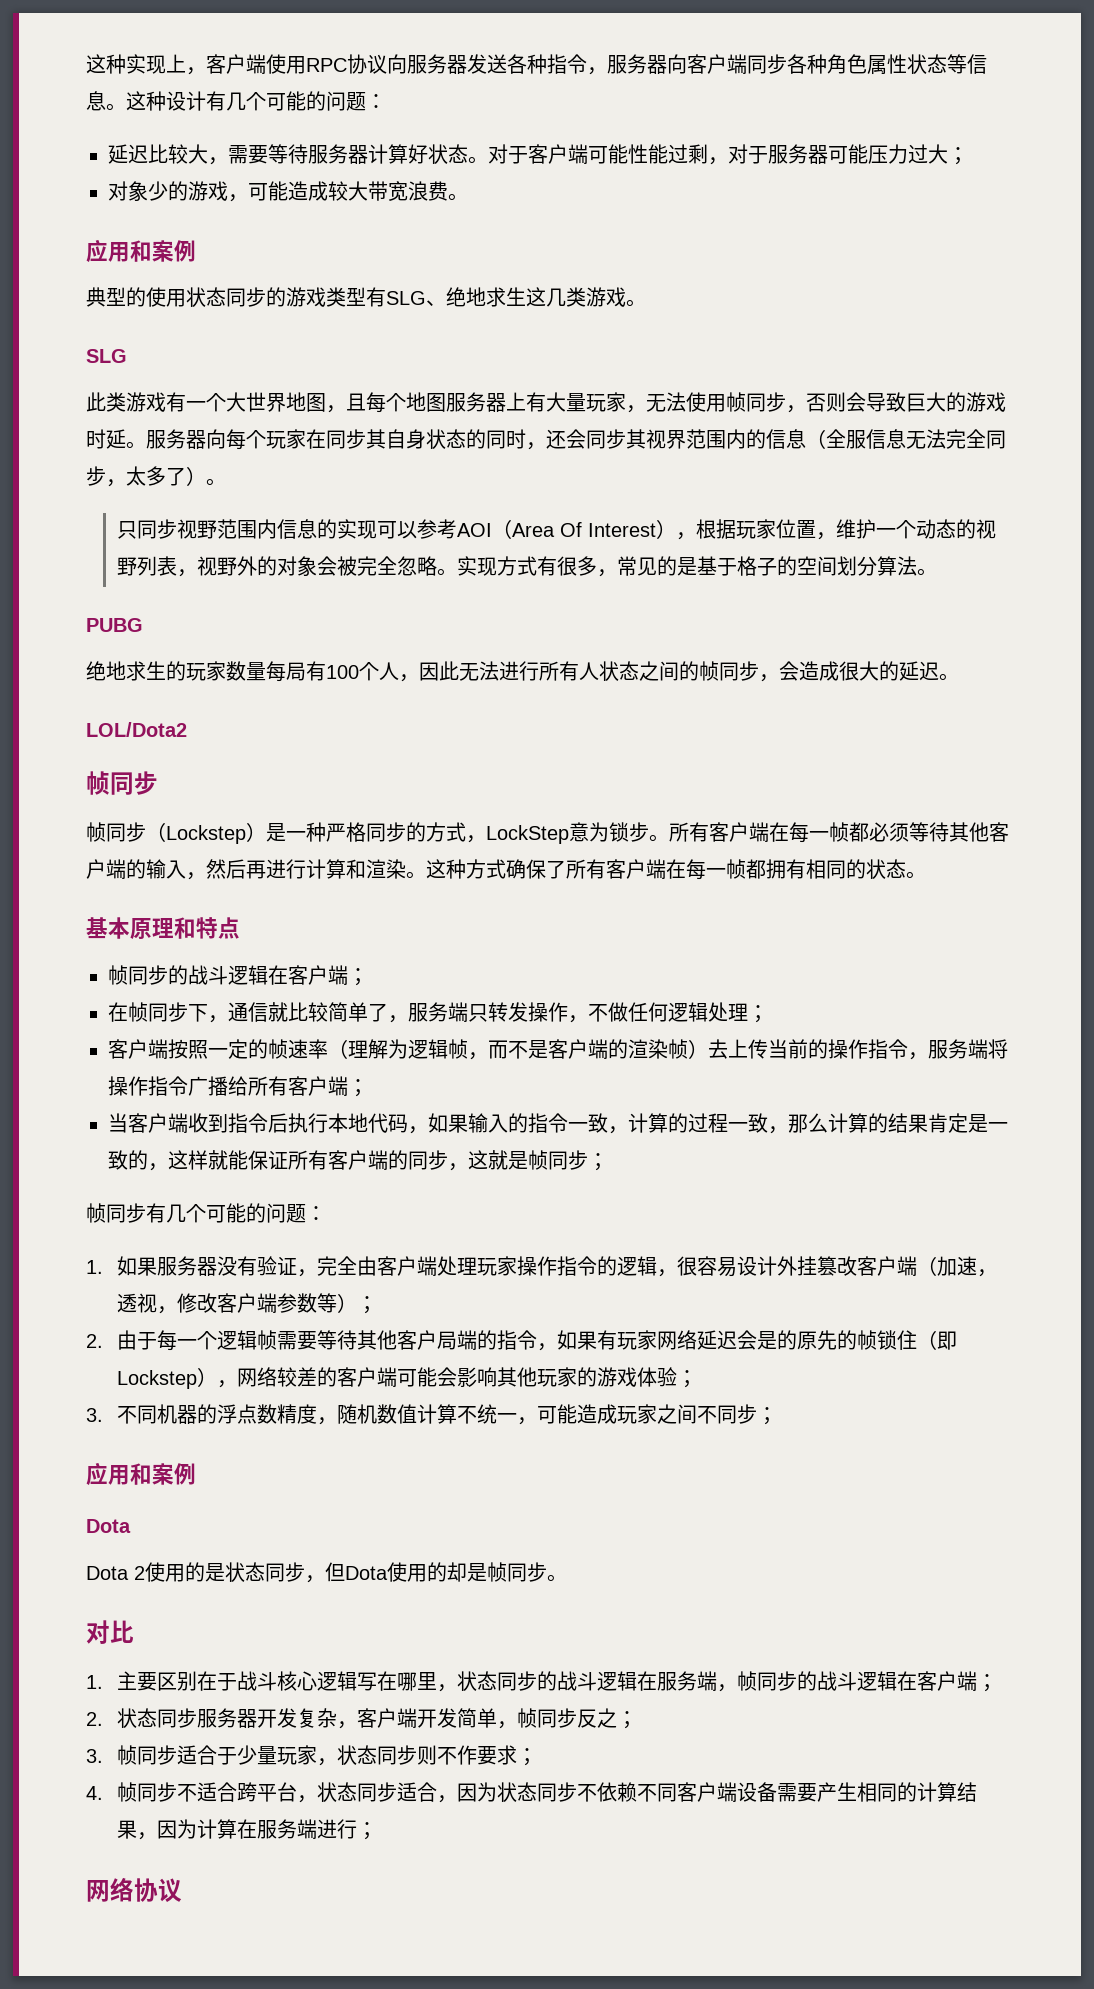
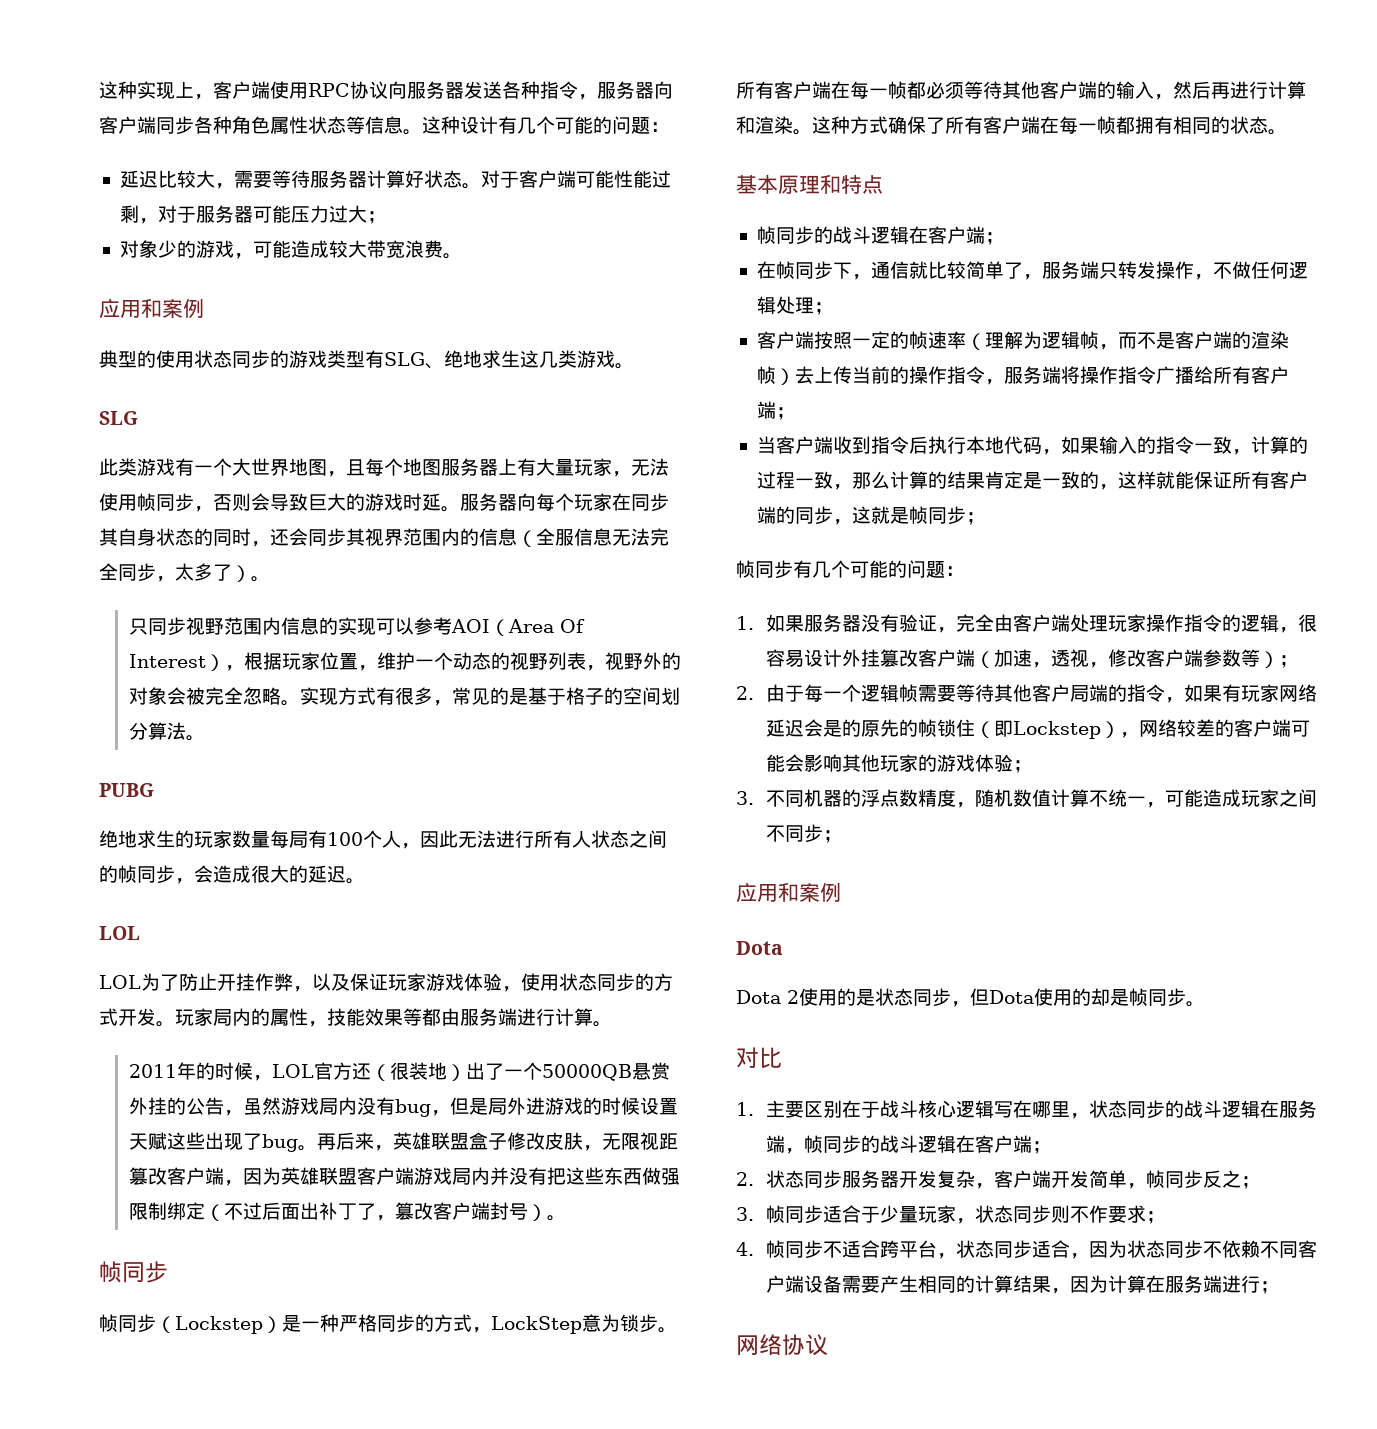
  绝地求生的玩家数量每局有100个人，因此无法进行所有人状态之间的帧同步，会造成很大的延迟。
- LOL/Dota2
+ LOL
+ LOL为了防止开挂作弊，以及保证玩家游戏体验，使用状态同步的方式开发。玩家局内的属性，技能效果等都由服务端进行计算。
+ 2011年的时候，LOL官方还（很装地）出了一个50000QB悬赏外挂的公告，虽然游戏局内没有bug，但是局外进游戏的时候设置天赋这些出现了bug。再后来，英雄联盟盒子修改皮肤，无限视距篡改客户端，因为英雄联盟客户端游戏局内并没有把这些东西做强限制绑定（不过后面出补丁了，篡改客户端封号）。

